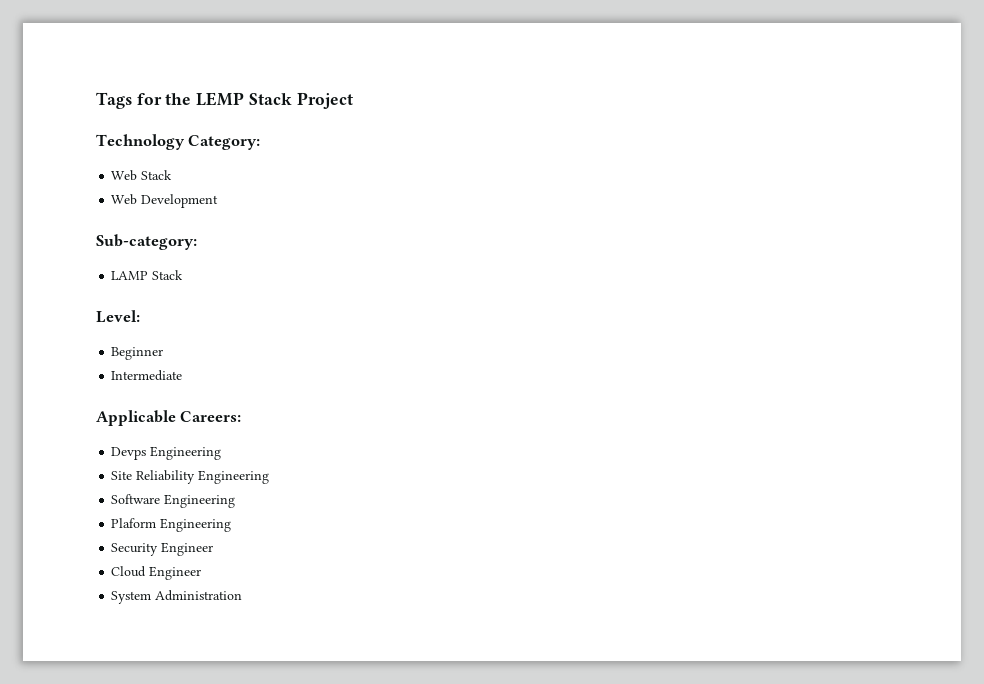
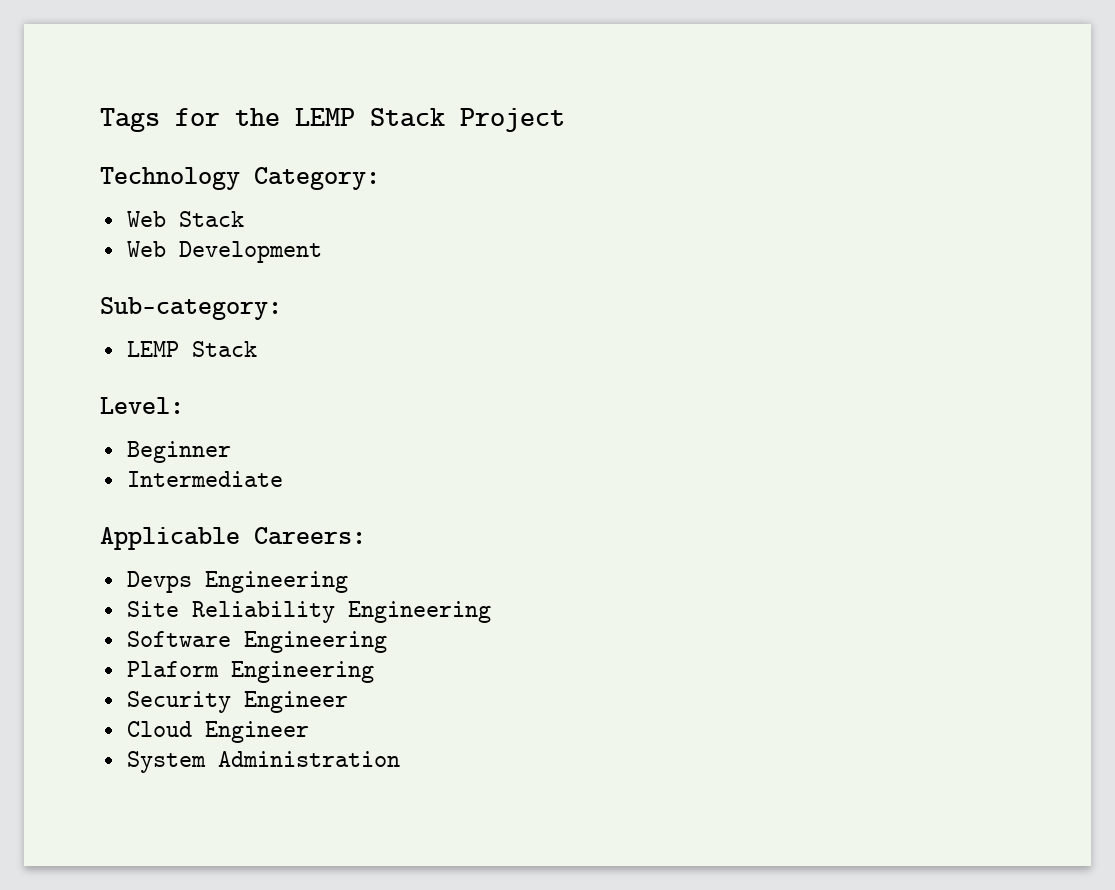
  Sub-category:
- LAMP Stack
+ LEMP Stack

